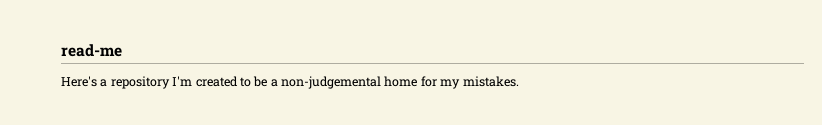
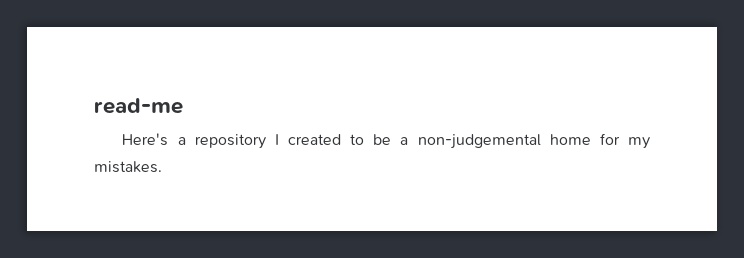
- Here's a repository I'm created to be a non-judgemental home for my mistakes.
+ Here's a repository I created to be a non-judgemental home for my mistakes.

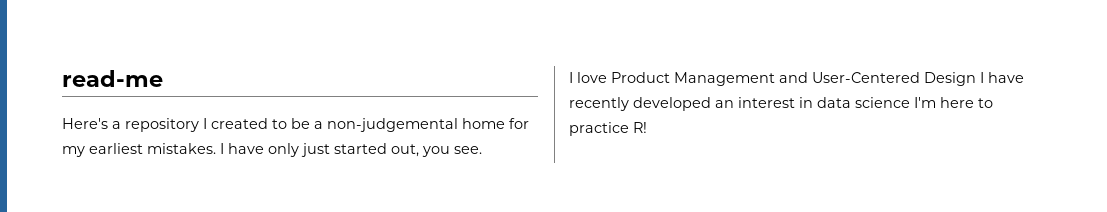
- Here's a repository I created to be a non-judgemental home for my mistakes.
+ Here's a repository I created to be a non-judgemental home for my earliest mistakes. I have only just started out, you see.
+ I love Product Management and User-Centered Design I have recently developed an interest in data science I'm here to practice R!

